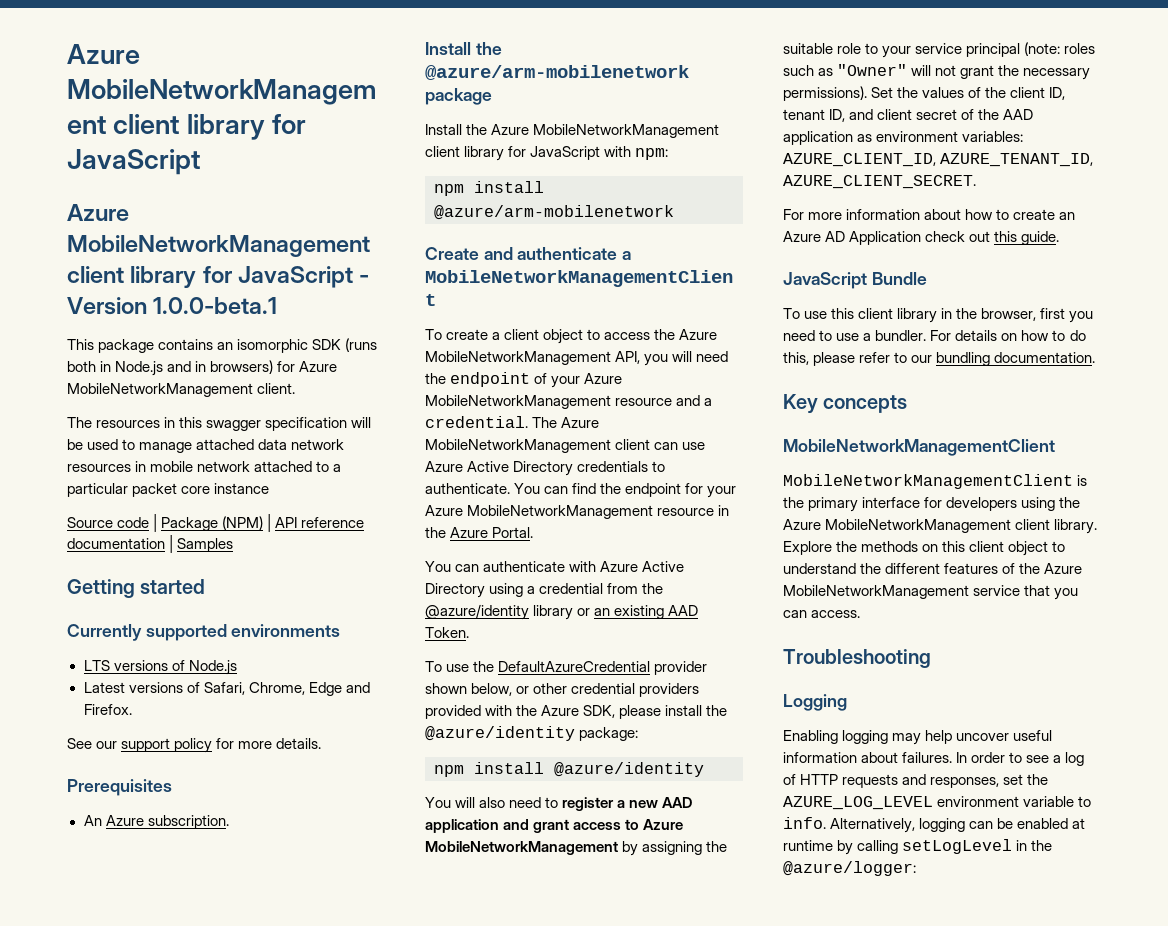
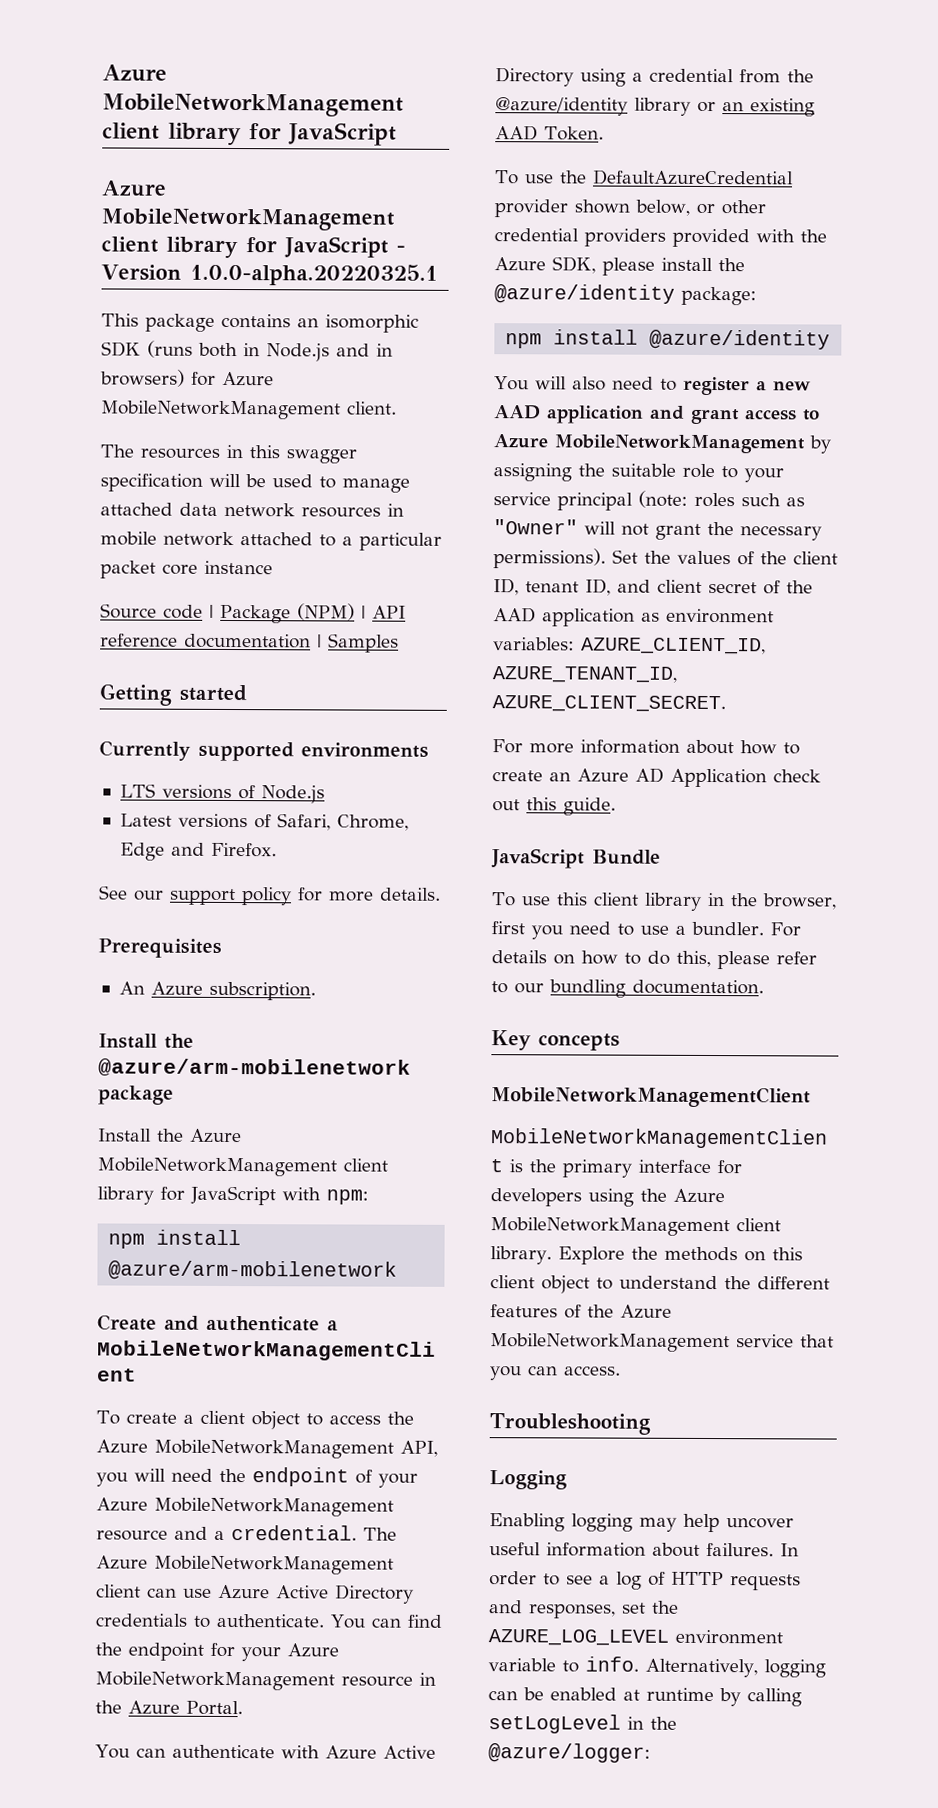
- Azure MobileNetworkManagement client library for JavaScript - Version 1.0.0-beta.1
+ Azure MobileNetworkManagement client library for JavaScript - Version 1.0.0-alpha.20220325.1

